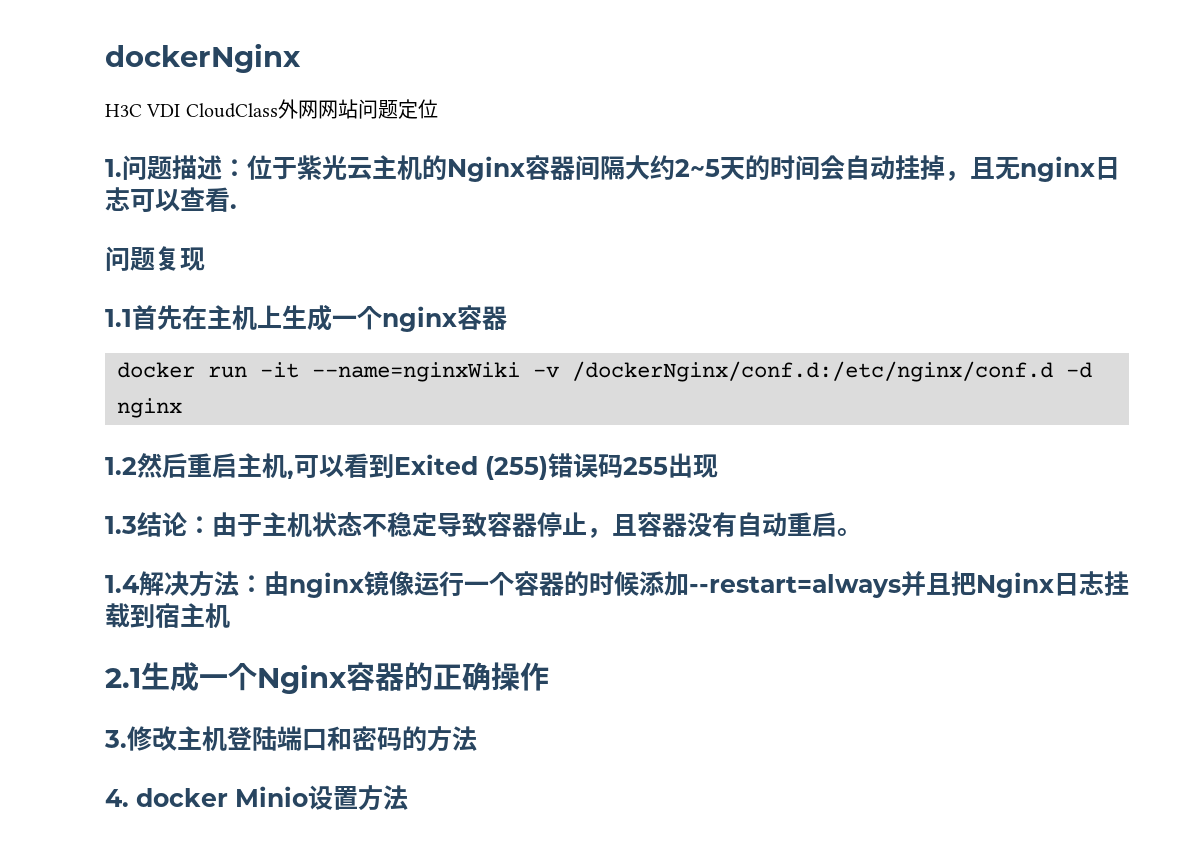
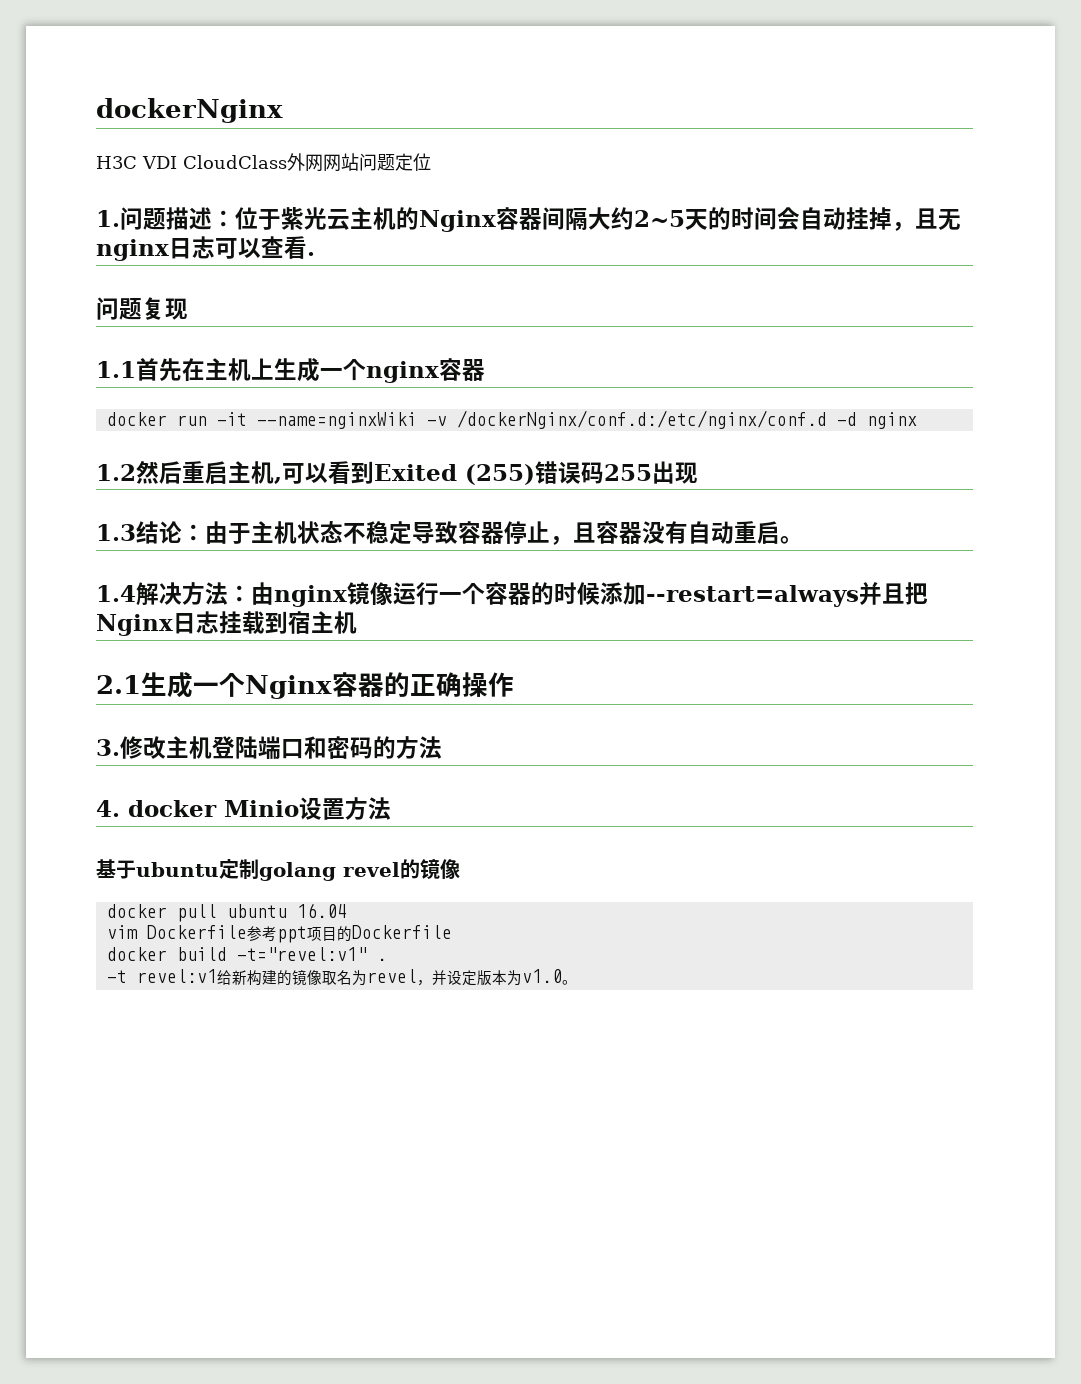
+ 基于ubuntu定制golang revel的镜像
+ docker pull ubuntu 16.04
+ vim Dockerfile参考ppt项目的Dockerfile
+ docker build -t="revel:v1" .
+ -t revel:v1给新构建的镜像取名为revel，并设定版本为v1.0。

